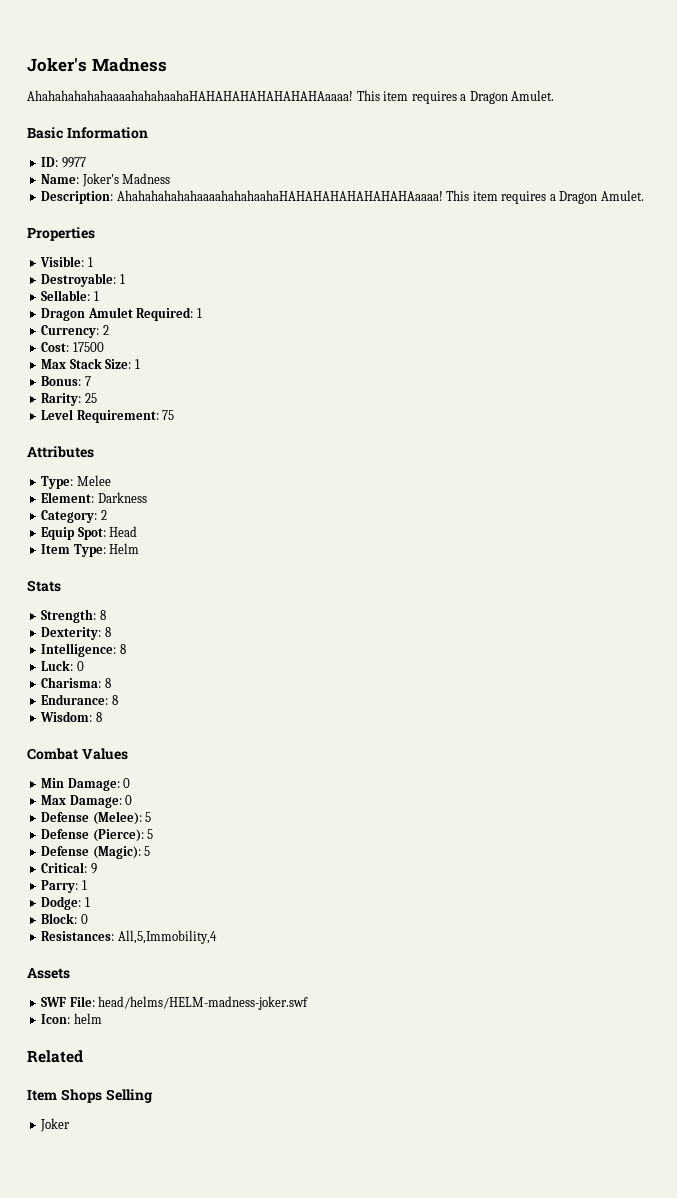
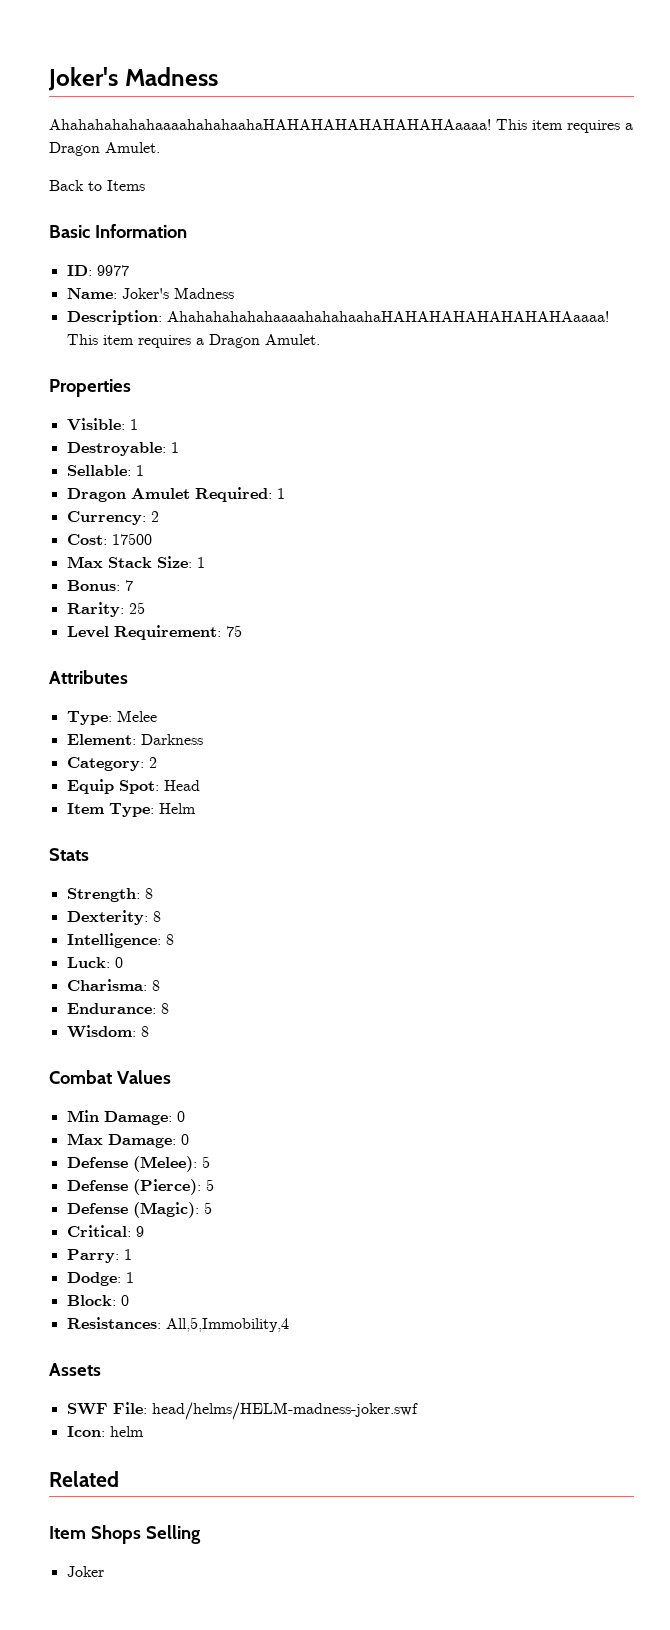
+ Back to Items

